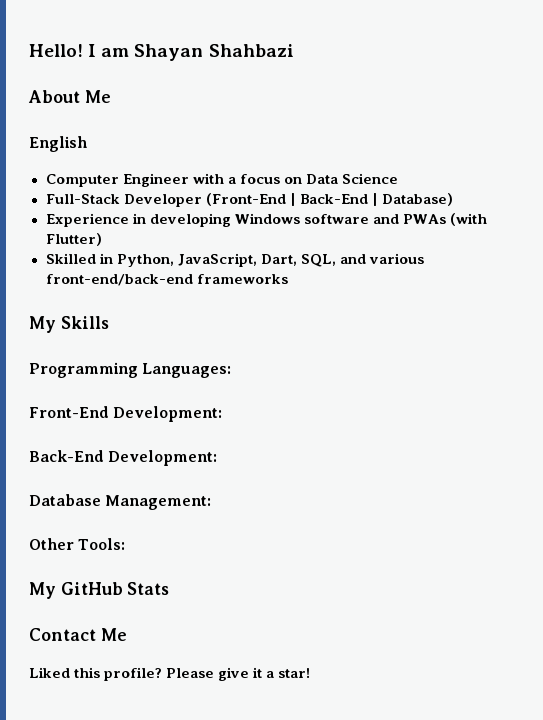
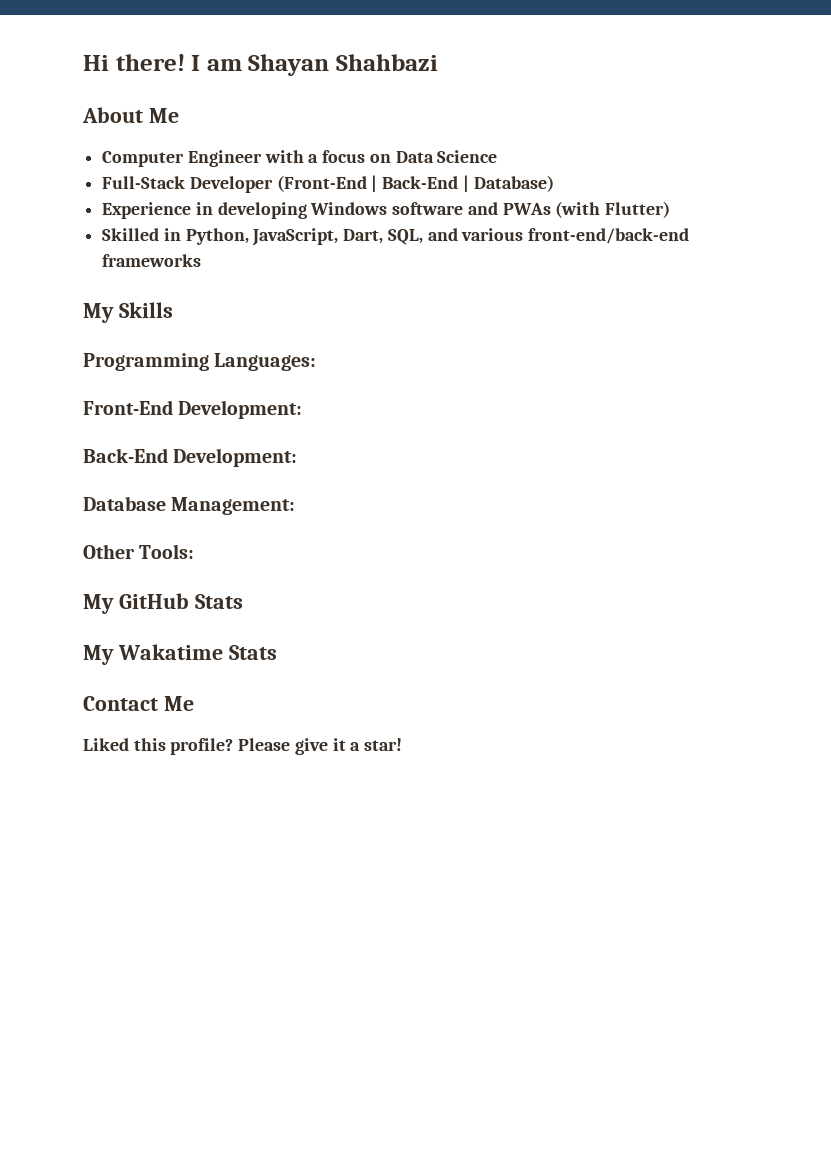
- Hello!
+ Hi there!
- English
+ My Wakatime Stats

